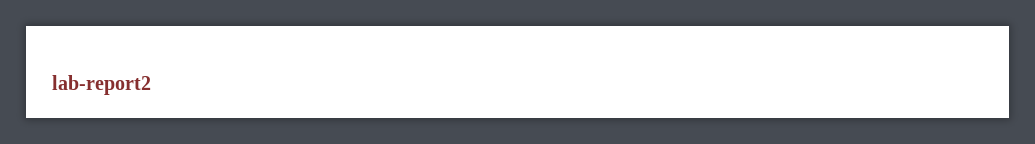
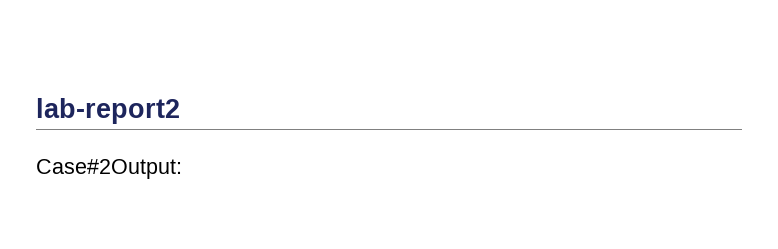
+ Case#2Output:

